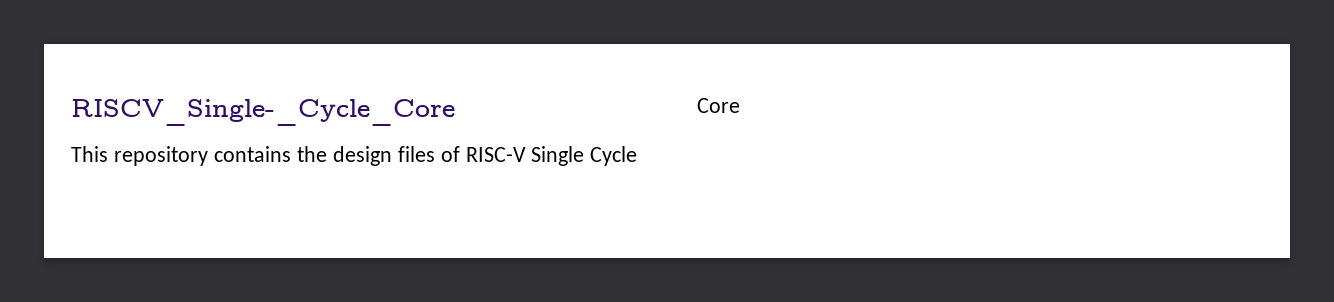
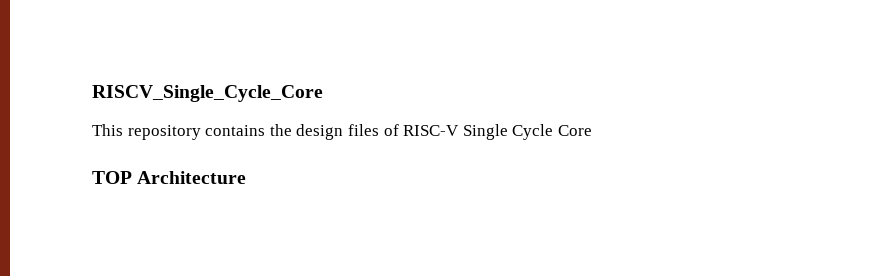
- RISCV_Single-_Cycle_Core
+ RISCV_Single_Cycle_Core
+ TOP Architecture

